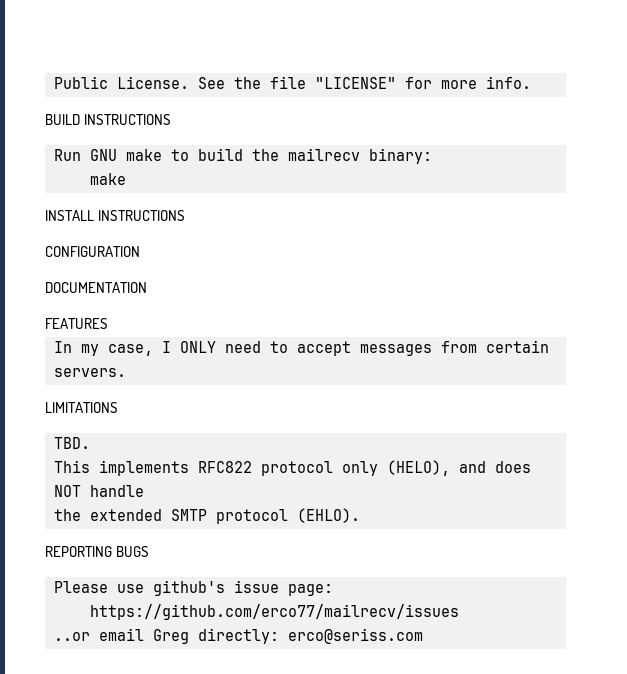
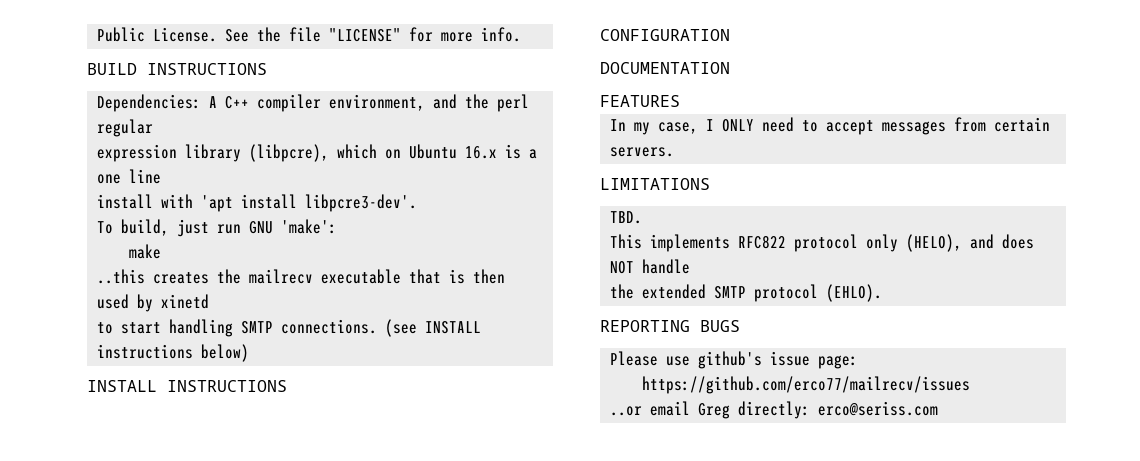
- Run GNU make to build the mailrecv binary:
+ Dependencies: A C++ compiler environment, and the perl regular
+ expression library (libpcre), which on Ubuntu 16.x is a one line
+ install with 'apt install libpcre3-dev'.
+ To build, just run GNU 'make':
  make
+ ..this creates the mailrecv executable that is then used by xinetd
+ to start handling SMTP connections. (see INSTALL instructions below)

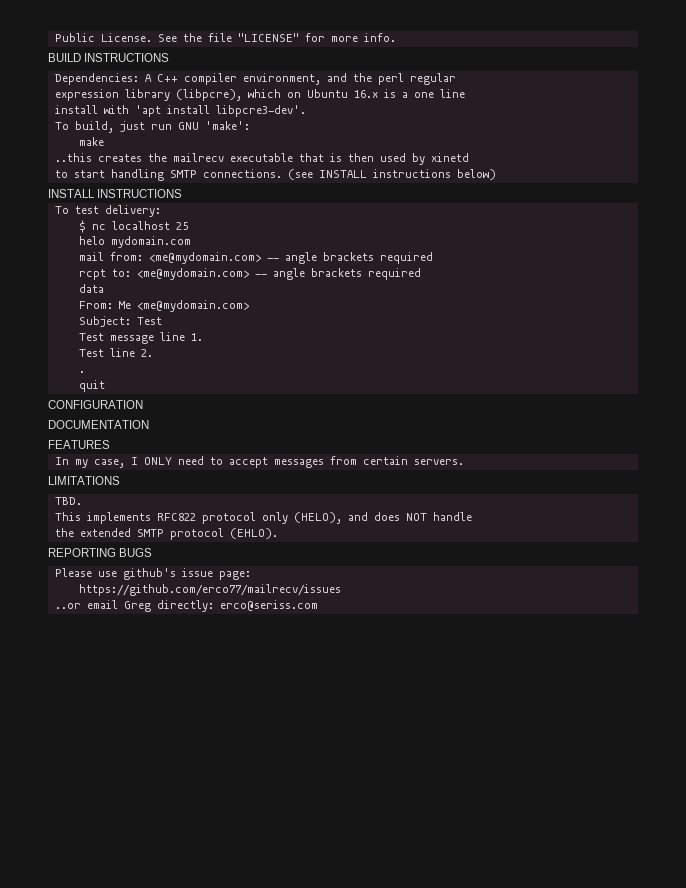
+ To test delivery:
+ $ nc localhost 25
+ helo mydomain.com
+ mail from: <me@mydomain.com> -- angle brackets required
+ rcpt to: <me@mydomain.com> -- angle brackets required
+ data
+ From: Me <me@mydomain.com>
+ Subject: Test
+ Test message line 1.
+ Test line 2.
+ .
+ quit

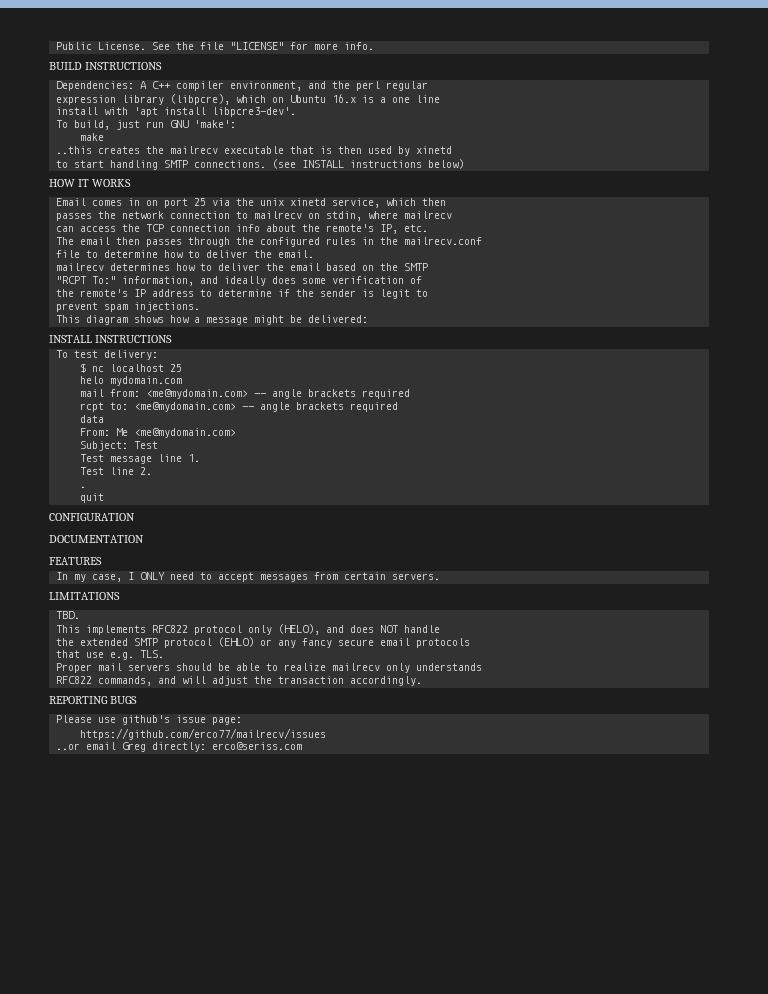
+ HOW IT WORKS
+ Email comes in on port 25 via the unix xinetd service, which then
+ passes the network connection to mailrecv on stdin, where mailrecv
+ can access the TCP connection info about the remote's IP, etc.
+ The email then passes through the configured rules in the mailrecv.conf
+ file to determine how to deliver the email.
+ mailrecv determines how to deliver the email based on the SMTP
+ "RCPT To:" information, and ideally does some verification of
+ the remote's IP address to determine if the sender is legit to
+ prevent spam injections.
+ This diagram shows how a message might be delivered:
- the extended SMTP protocol (EHLO).
+ the extended SMTP protocol (EHLO) or any fancy secure email protocols
+ that use e.g. TLS.
+ Proper mail servers should be able to realize mailrecv only understands
+ RFC822 commands, and will adjust the transaction accordingly.

